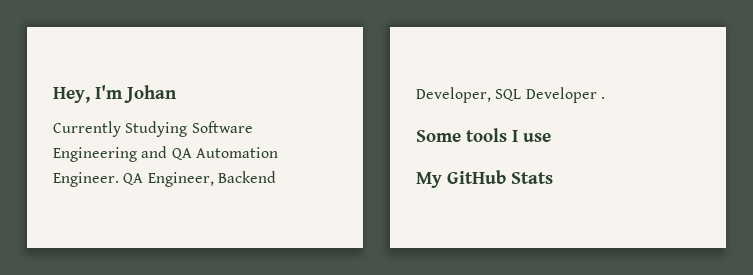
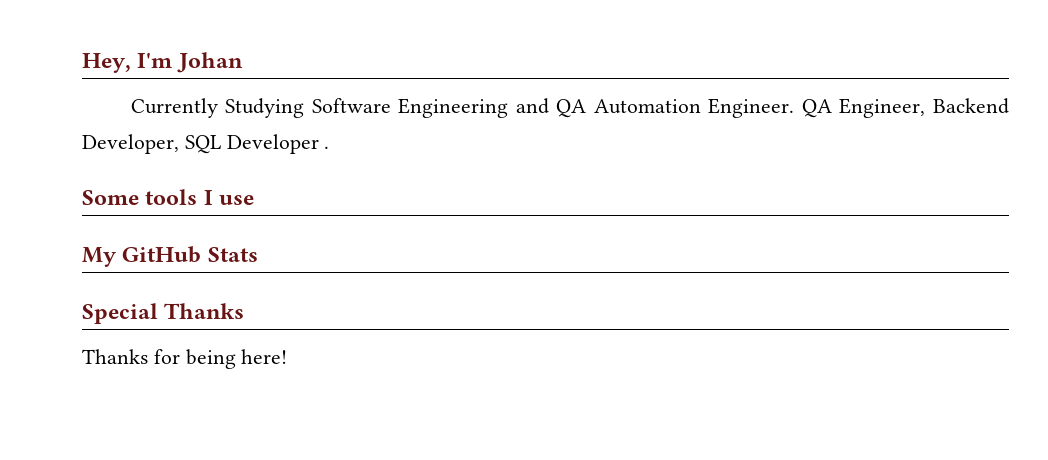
+ Special Thanks
+ Thanks for being here!

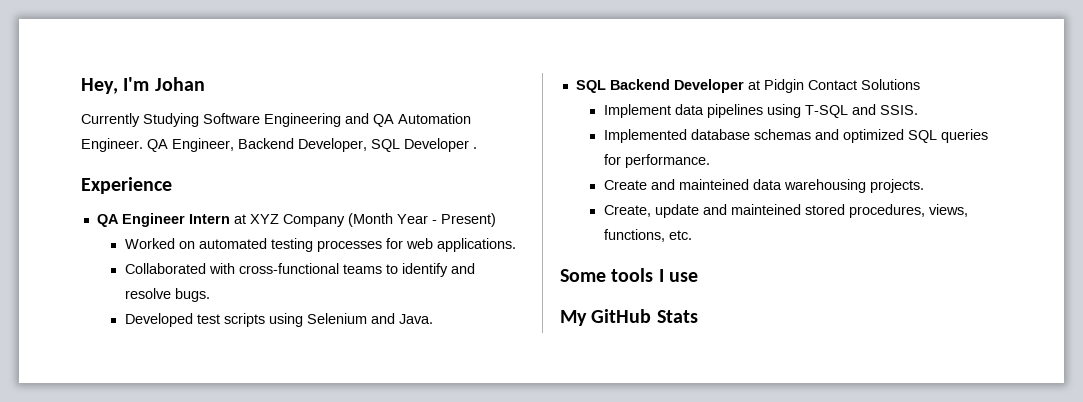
+ Experience
+ QA Engineer Intern at XYZ Company (Month Year - Present)
+ Worked on automated testing processes for web applications.
+ Collaborated with cross-functional teams to identify and resolve bugs.
+ Developed test scripts using Selenium and Java.
+ SQL Backend Developer at Pidgin Contact Solutions
+ Implement data pipelines using T-SQL and SSIS.
+ Implemented database schemas and optimized SQL queries for performance.
+ Create and mainteined data warehousing projects.
+ Create, update and mainteined stored procedures, views, functions, etc.
- Special Thanks
- Thanks for being here!

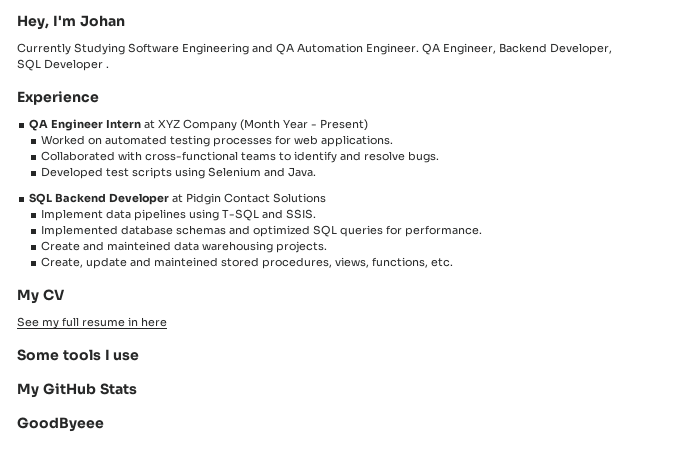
+ My CV
+ See my full resume in here
+ GoodByeee

